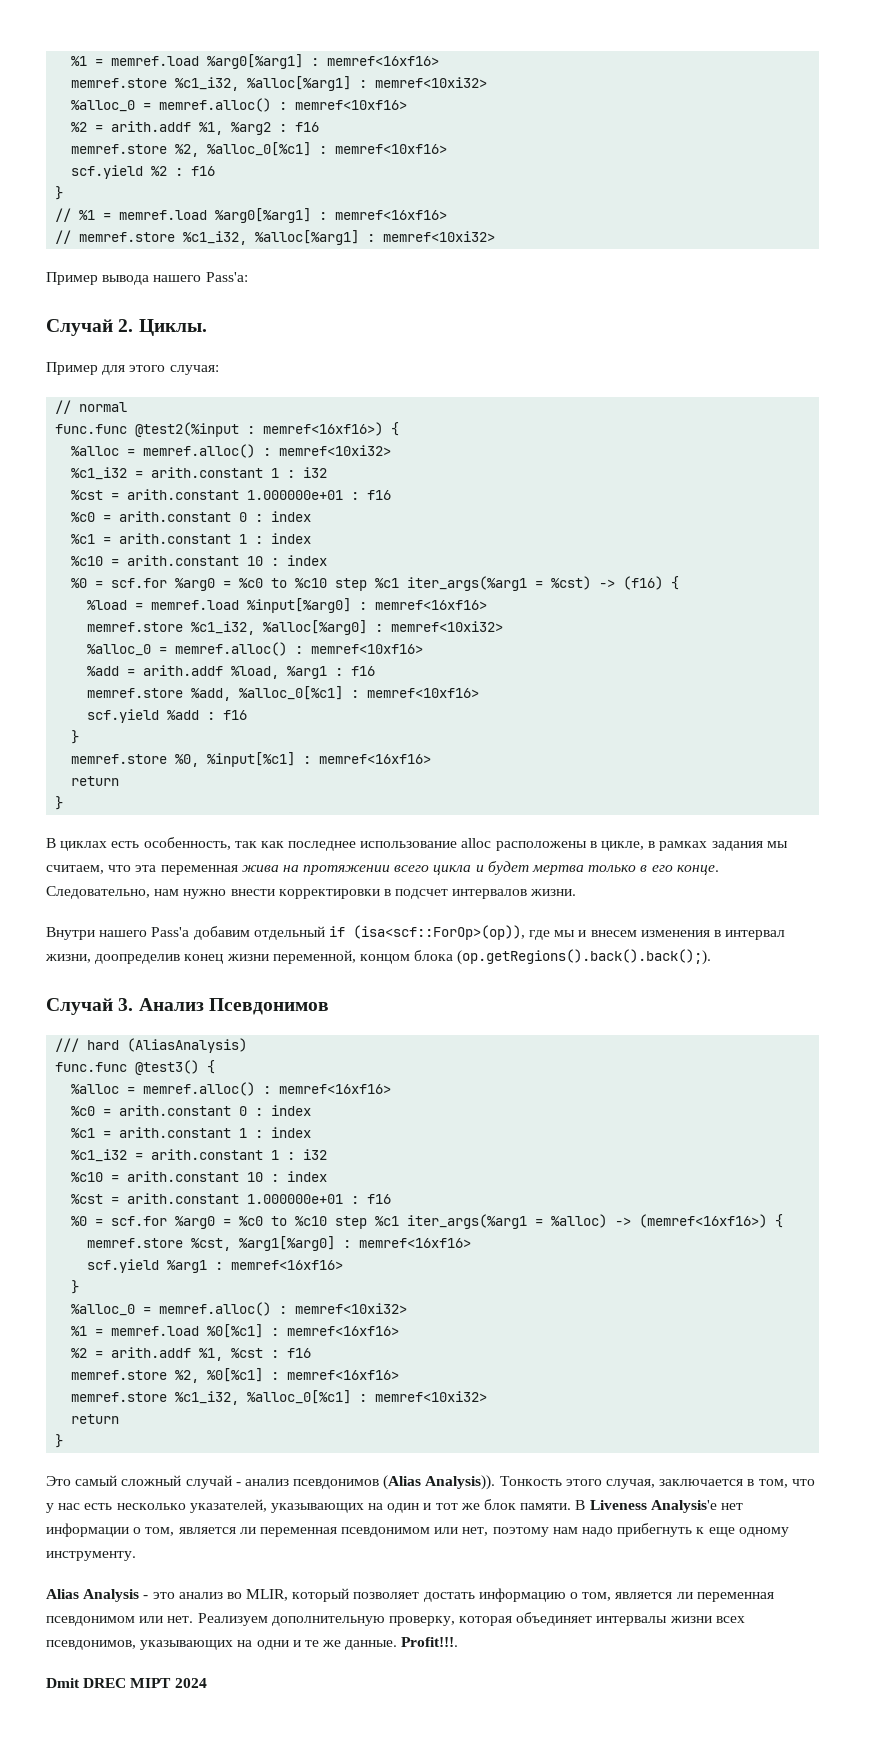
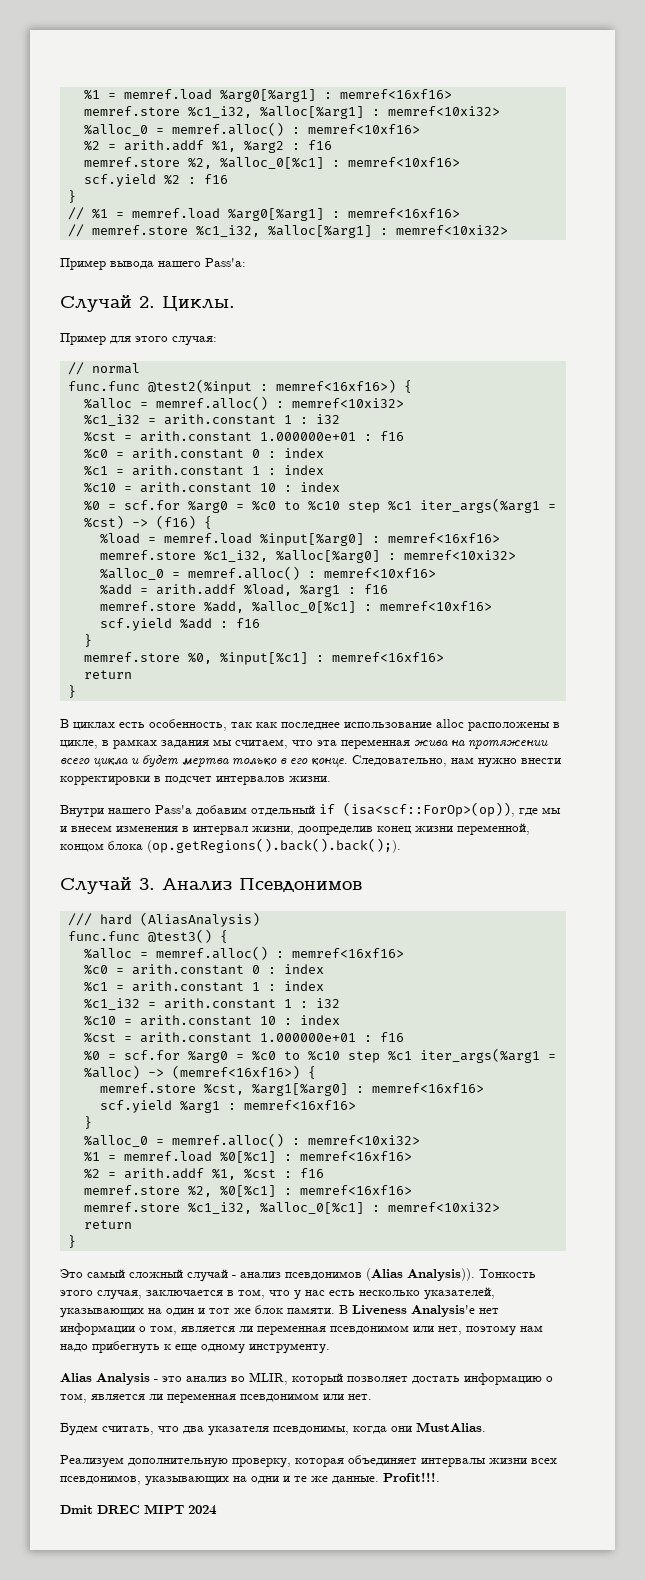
- Alias Analysis - это анализ во MLIR, который позволяет достать информацию о том, является ли переменная псевдонимом или нет. Реализуем дополнительную проверку, которая объединяет интервалы жизни всех псевдонимов, указывающих на одни и те же данные.
+ Alias Analysis - это анализ во MLIR, который позволяет достать информацию о том, является ли переменная псевдонимом или нет.
+ Будем считать, что два указателя псевдонимы, когда они MustAlias.
+ Реализуем дополнительную проверку, которая объединяет интервалы жизни всех псевдонимов, указывающих на одни и те же данные.

